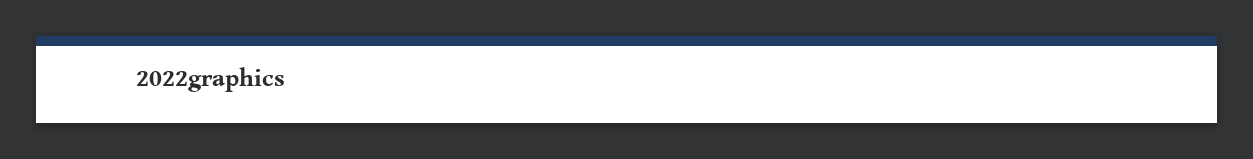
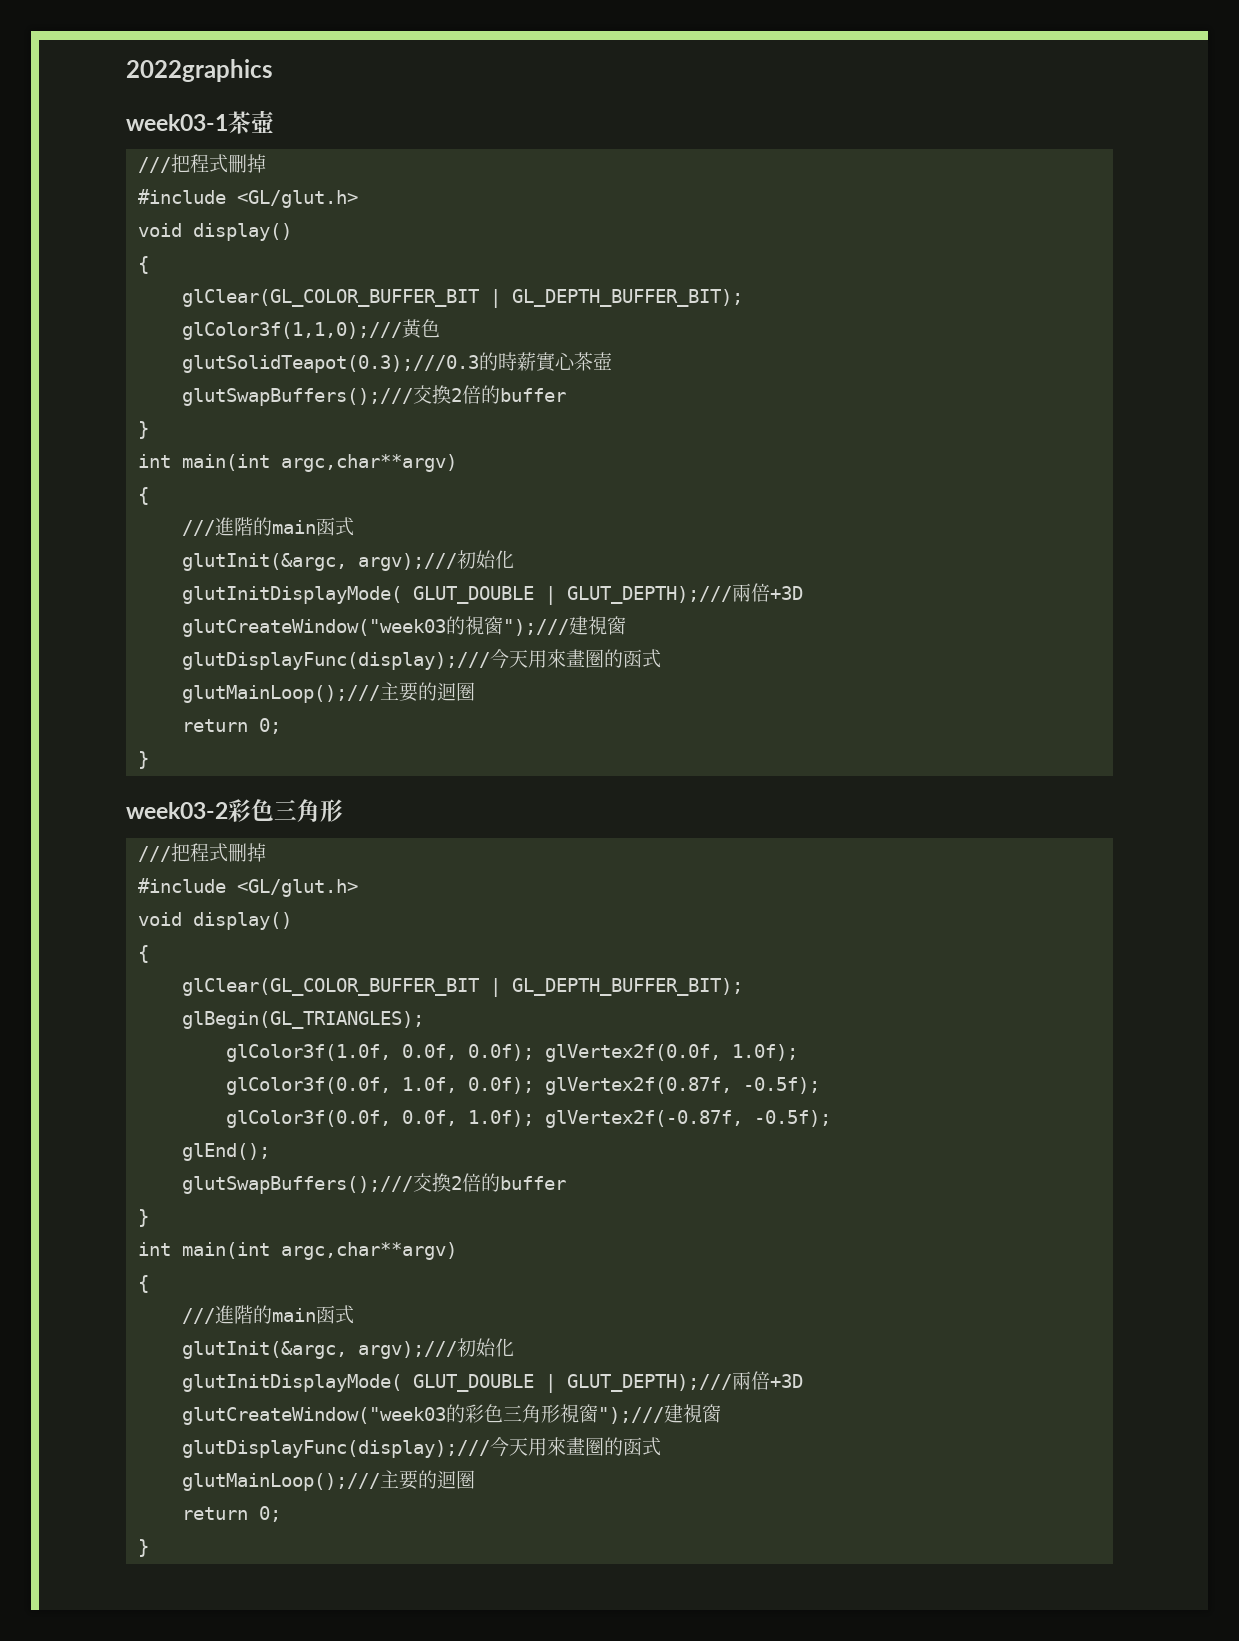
+ week03-1茶壺
+ ///把程式刪掉
+ #include <GL/glut.h>
+ void display()
+ {
+ glClear(GL_COLOR_BUFFER_BIT | GL_DEPTH_BUFFER_BIT);
+ glColor3f(1,1,0);///黃色
+ glutSolidTeapot(0.3);///0.3的時薪實心茶壺
+ glutSwapBuffers();///交換2倍的buffer
+ }
+ int main(int argc,char**argv)
+ {
+ ///進階的main函式
+ glutInit(&argc, argv);///初始化
+ glutInitDisplayMode( GLUT_DOUBLE | GLUT_DEPTH);///兩倍+3D
+ glutCreateWindow("week03的視窗");///建視窗
+ glutDisplayFunc(display);///今天用來畫圈的函式
+ glutMainLoop();///主要的迴圈
+ return 0;
+ }
+ week03-2彩色三角形
+ ///把程式刪掉
+ #include <GL/glut.h>
+ void display()
+ {
+ glClear(GL_COLOR_BUFFER_BIT | GL_DEPTH_BUFFER_BIT);
+ glBegin(GL_TRIANGLES);
+ glColor3f(1.0f, 0.0f, 0.0f); glVertex2f(0.0f, 1.0f);
+ glColor3f(0.0f, 1.0f, 0.0f); glVertex2f(0.87f, -0.5f);
+ glColor3f(0.0f, 0.0f, 1.0f); glVertex2f(-0.87f, -0.5f);
+ glEnd();
+ glutSwapBuffers();///交換2倍的buffer
+ }
+ int main(int argc,char**argv)
+ {
+ ///進階的main函式
+ glutInit(&argc, argv);///初始化
+ glutInitDisplayMode( GLUT_DOUBLE | GLUT_DEPTH);///兩倍+3D
+ glutCreateWindow("week03的彩色三角形視窗");///建視窗
+ glutDisplayFunc(display);///今天用來畫圈的函式
+ glutMainLoop();///主要的迴圈
+ return 0;
+ }

